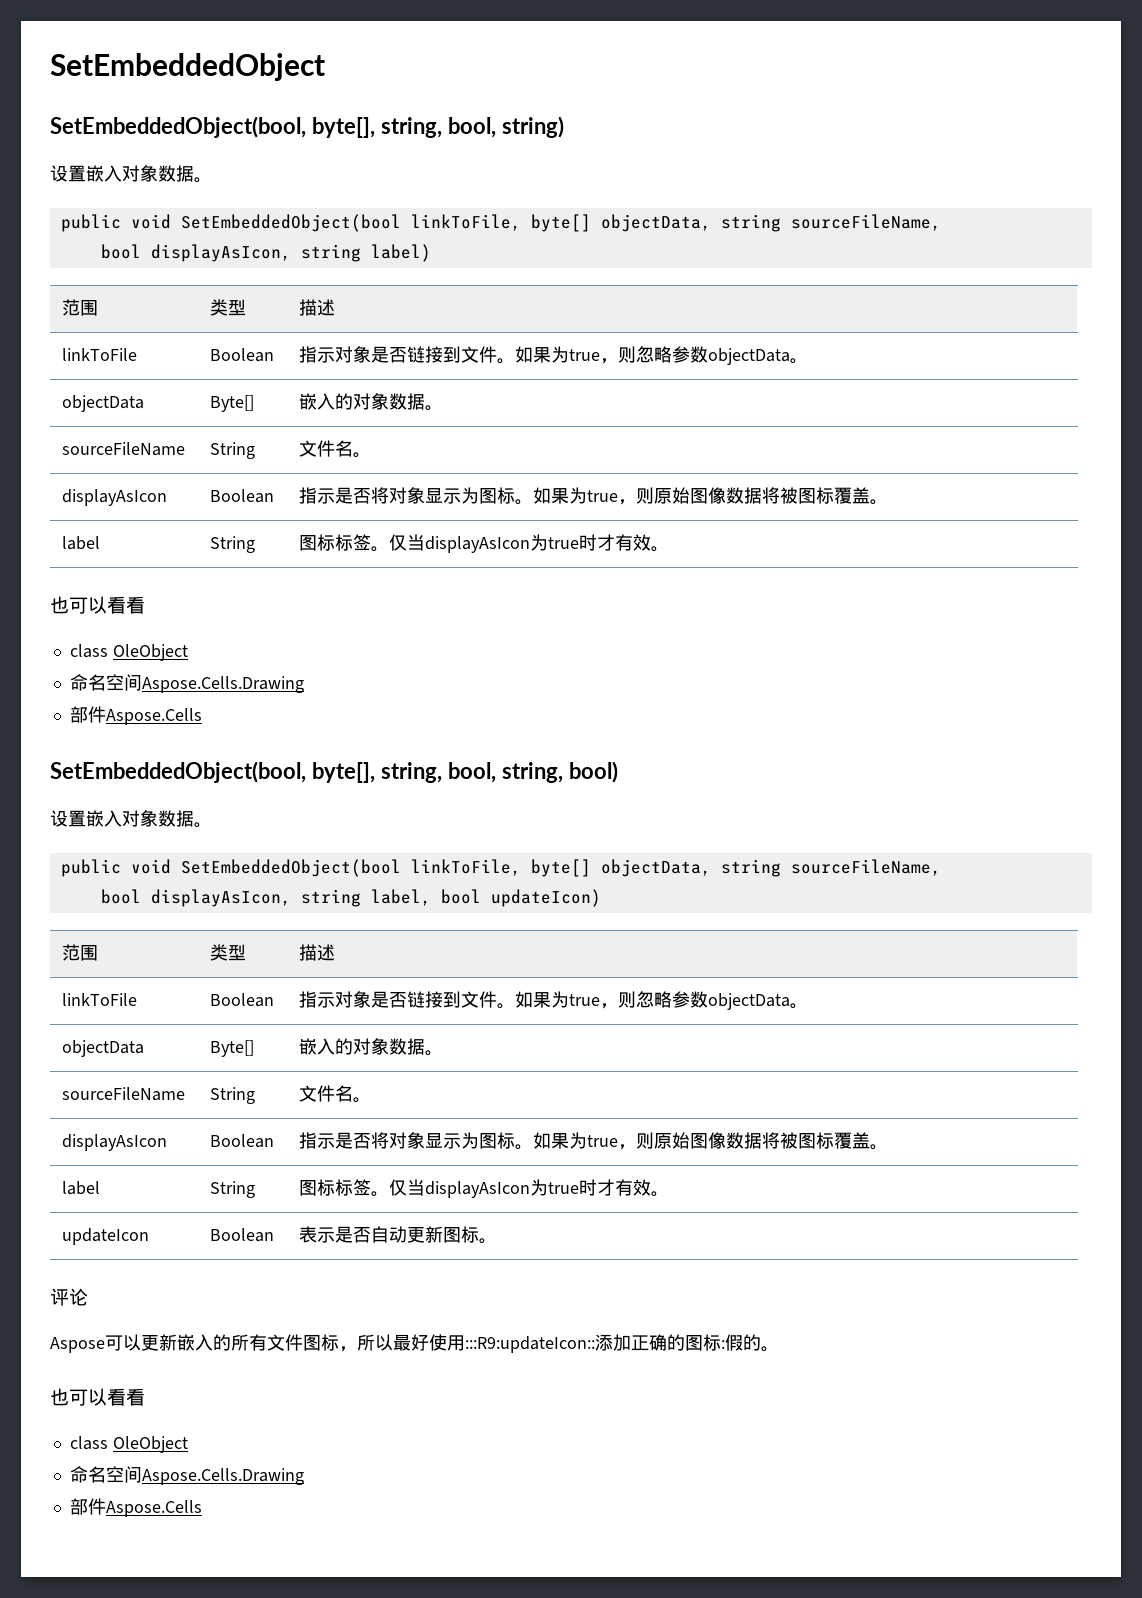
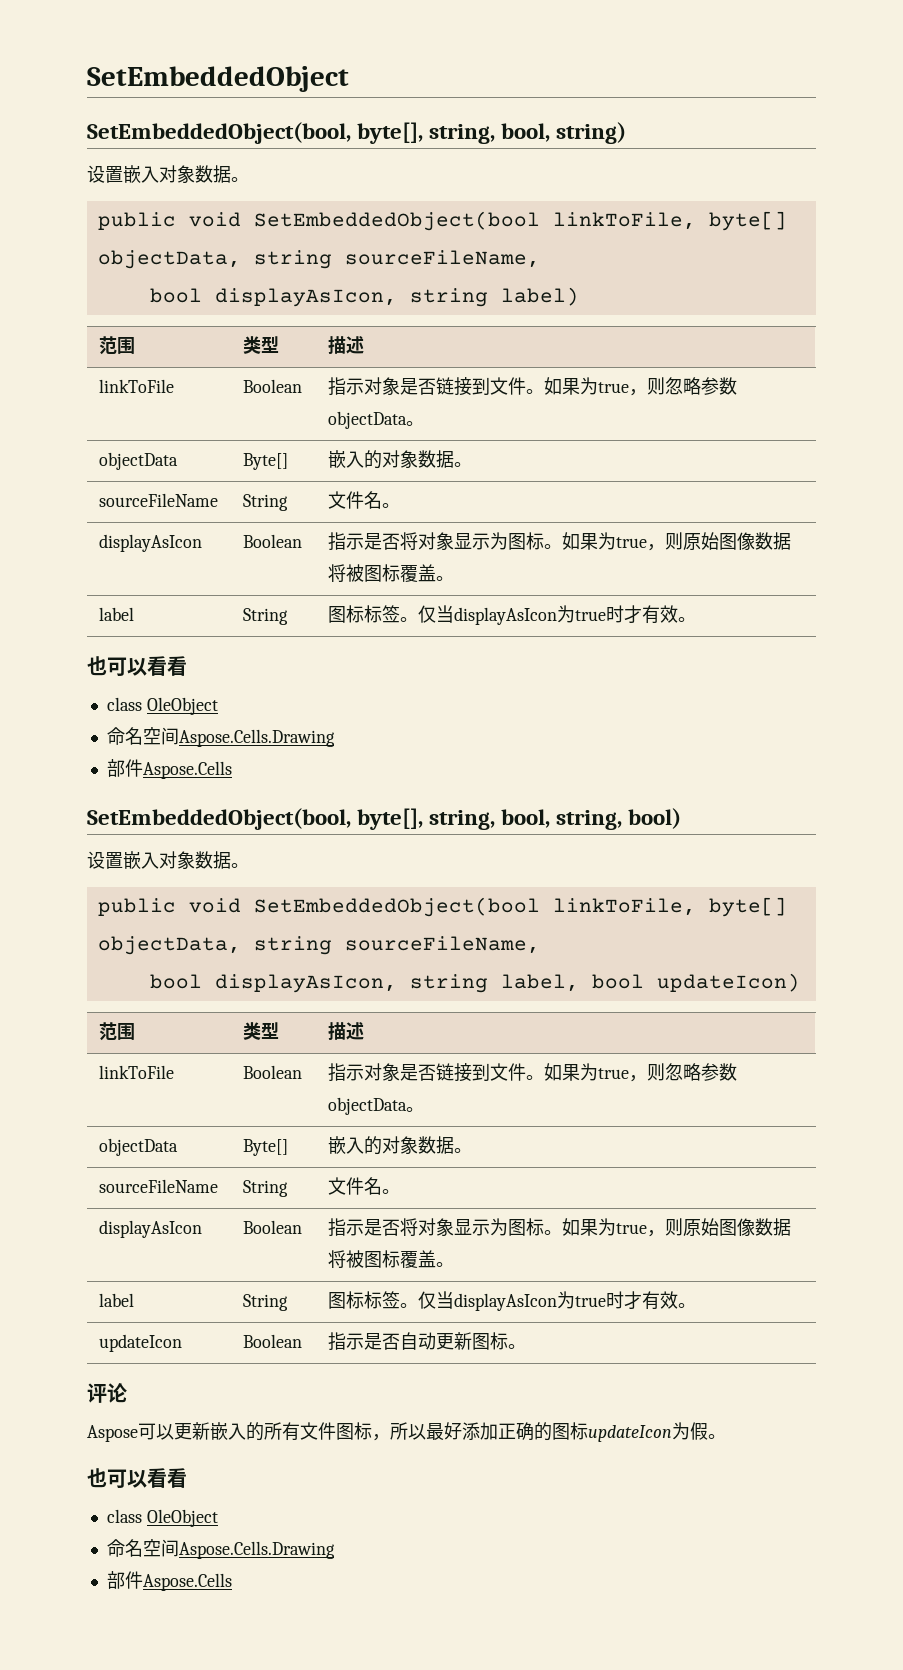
- updateIcon | Boolean | 表示是否自动更新图标。
+ updateIcon | Boolean | 指示是否自动更新图标。
- Aspose可以更新嵌入的所有文件图标，所以最好使用:::R9:updateIcon::添加正确的图标:假的。
+ Aspose可以更新嵌入的所有文件图标，所以最好添加正确的图标updateIcon为假。

